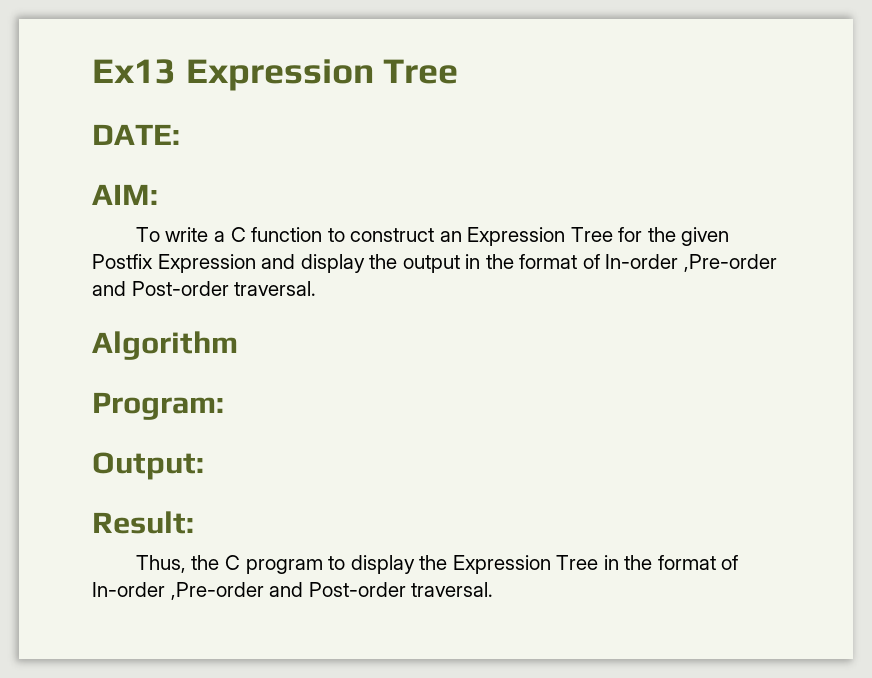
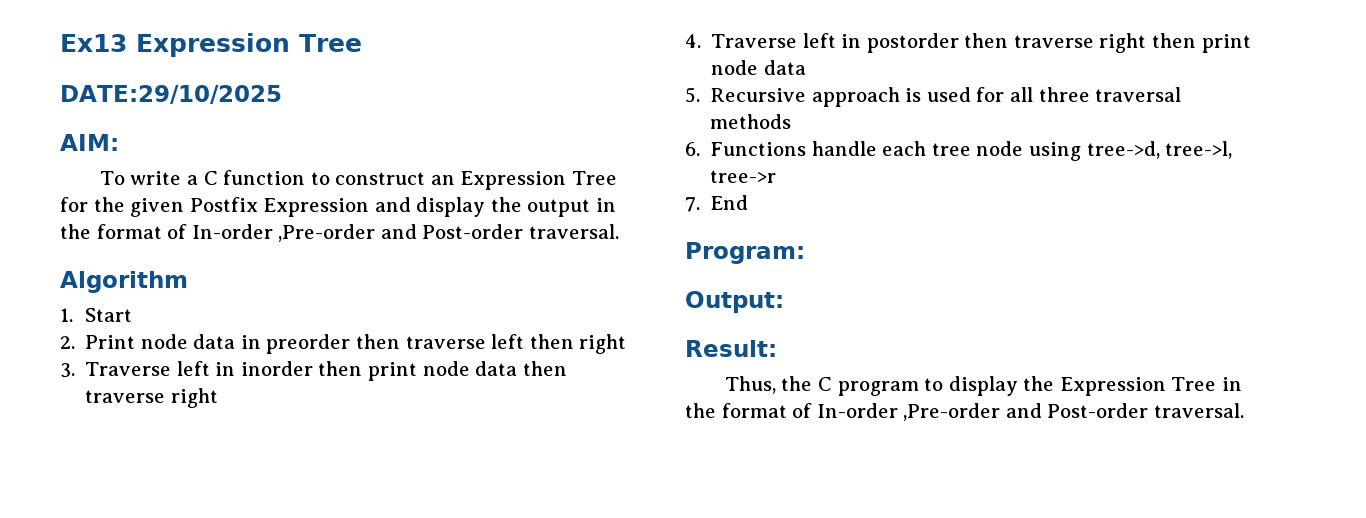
- DATE:
+ DATE:29/10/2025
+ 1. Start
+ 2. Print node data in preorder then traverse left then right
+ 3. Traverse left in inorder then print node data then traverse right
+ 4. Traverse left in postorder then traverse right then print node data
+ 5. Recursive approach is used for all three traversal methods
+ 6. Functions handle each tree node using tree->d, tree->l, tree->r
+ 7. End

